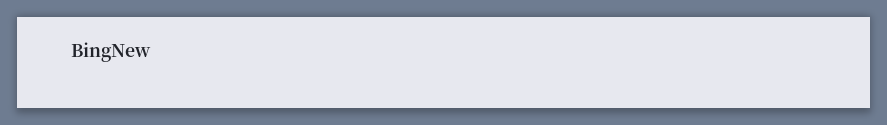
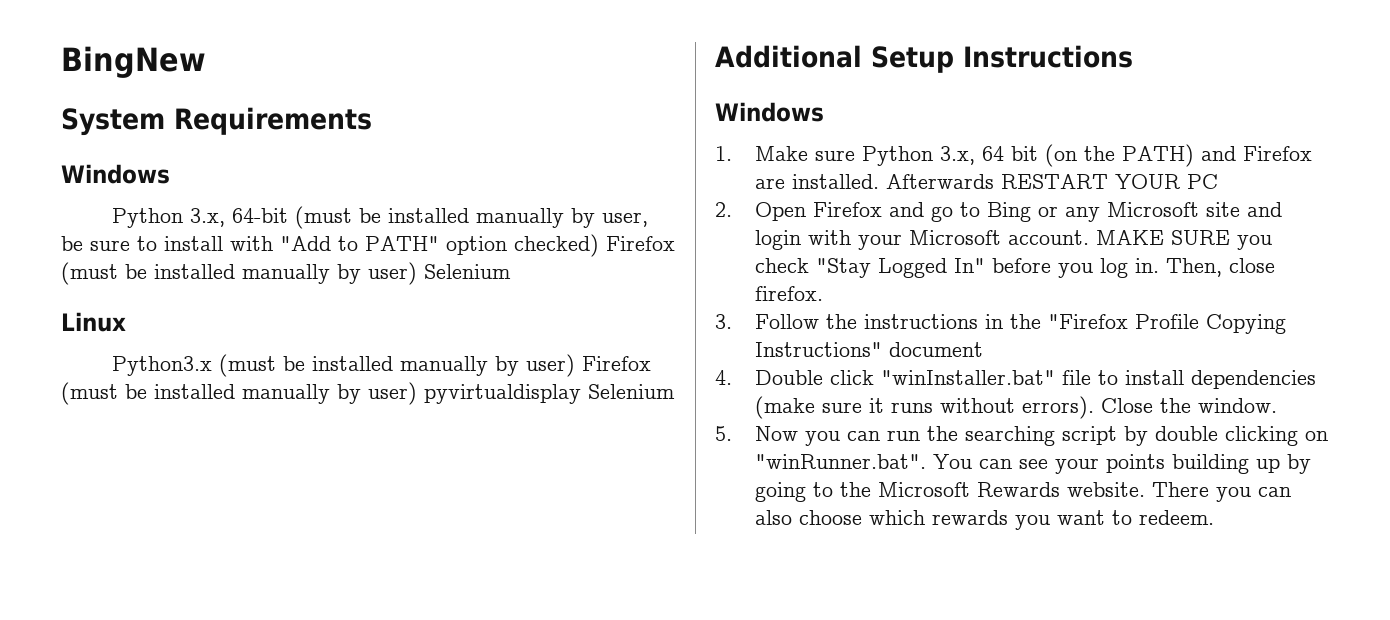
+ System Requirements
+ Windows
+ Python 3.x, 64-bit (must be installed manually by user, be sure to install with "Add to PATH" option checked) Firefox (must be installed manually by user) Selenium
+ Linux
+ Python3.x (must be installed manually by user) Firefox (must be installed manually by user) pyvirtualdisplay Selenium
+ Additional Setup Instructions
+ Windows
+ 1. Make sure Python 3.x, 64 bit (on the PATH) and Firefox are installed. Afterwards RESTART YOUR PC
+ 2. Open Firefox and go to Bing or any Microsoft site and login with your Microsoft account. MAKE SURE you check "Stay Logged In" before you log in. Then, close firefox.
+ 3. Follow the instructions in the "Firefox Profile Copying Instructions" document
+ 4. Double click "winInstaller.bat" file to install dependencies (make sure it runs without errors). Close the window.
+ 5. Now you can run the searching script by double clicking on "winRunner.bat". You can see your points building up by going to the Microsoft Rewards website. There you can also choose which rewards you want to redeem.

